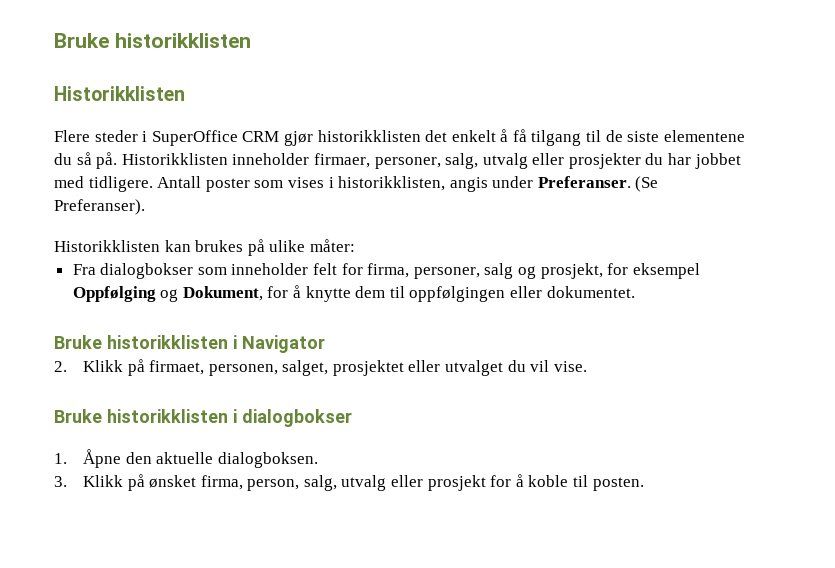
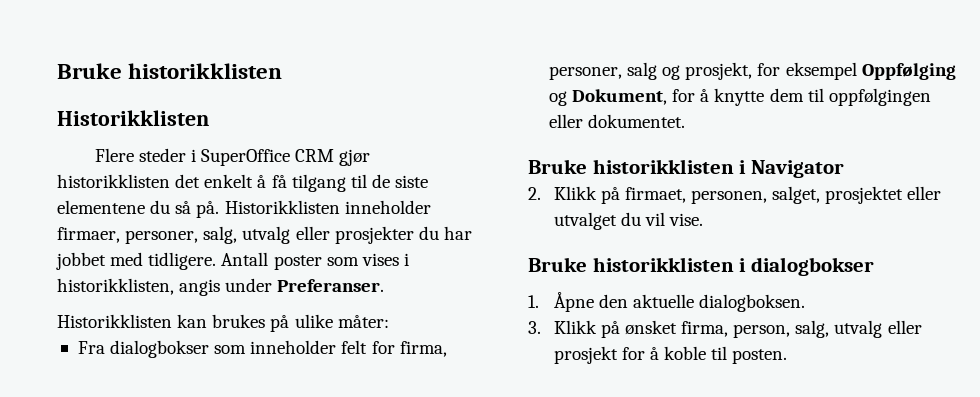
- (Se Preferanser).

